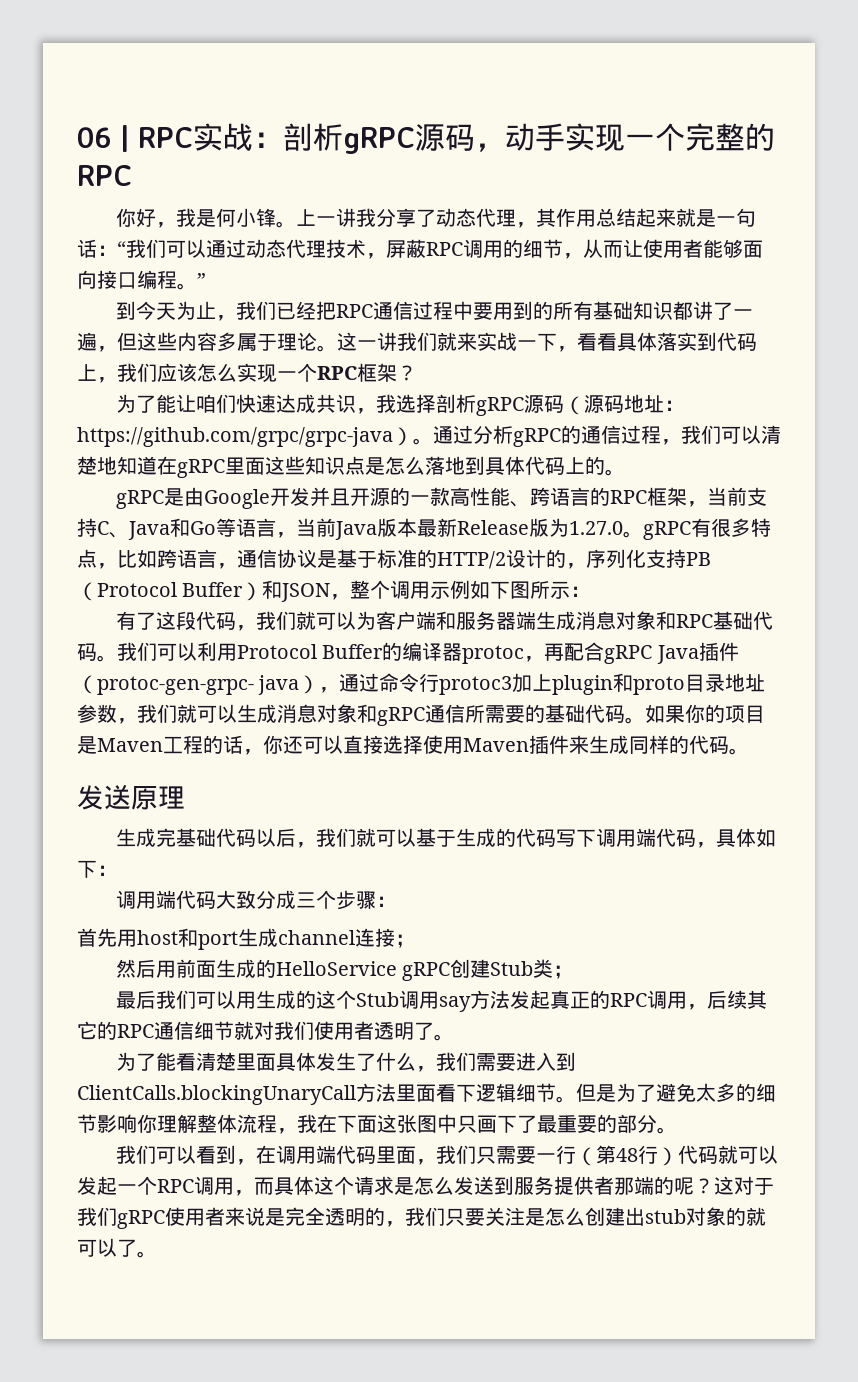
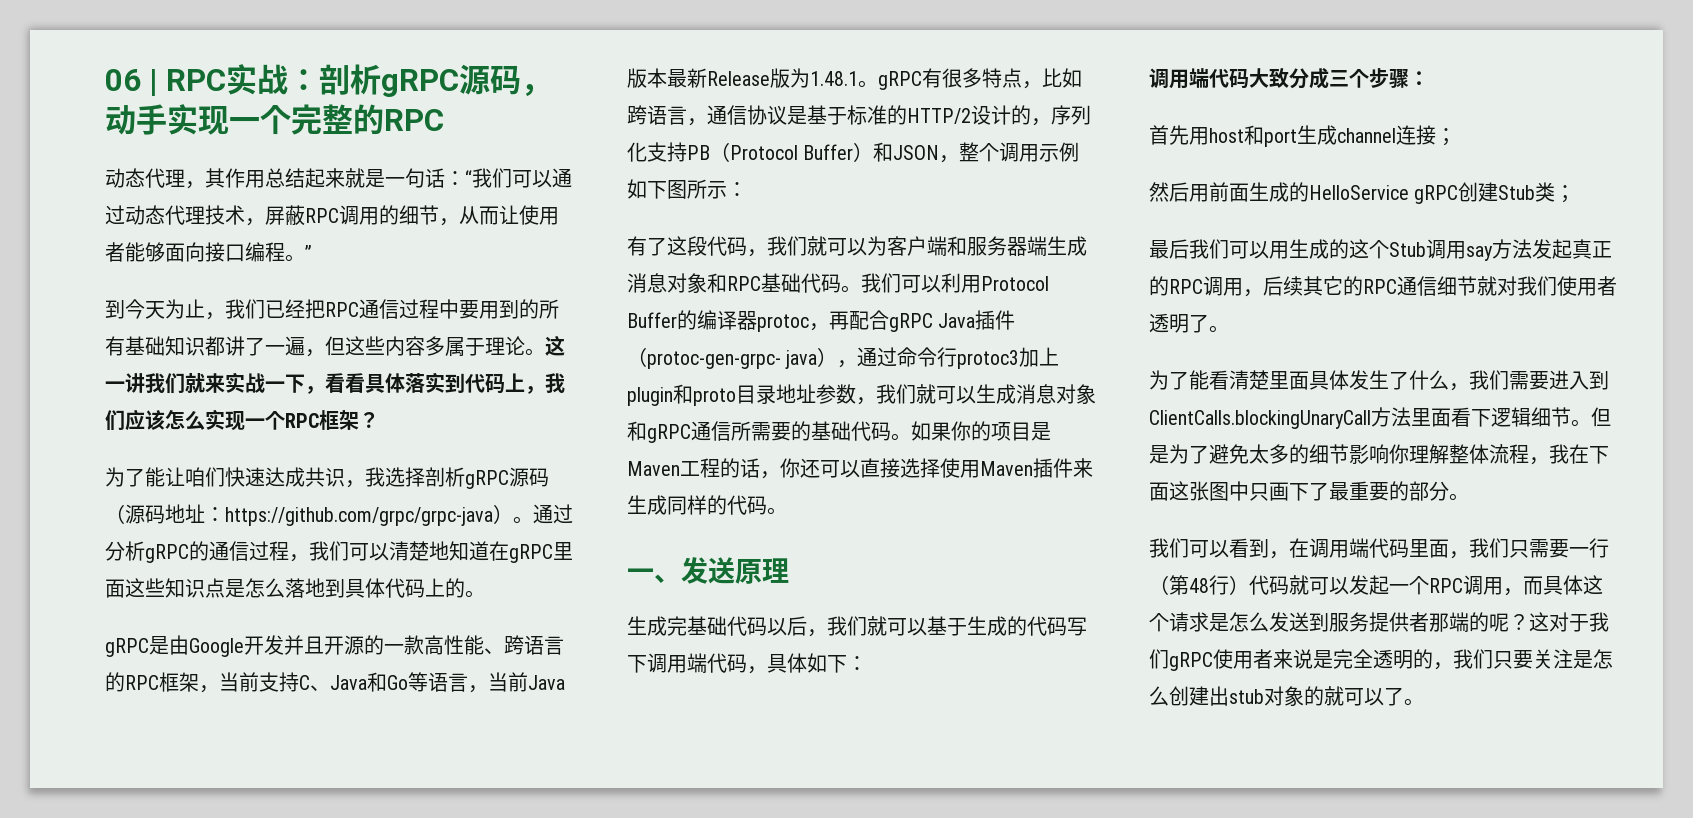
- 你好，我是何小锋。上一讲我分享了动态代理，其作用总结起来就是一句话：“我们可以通过动态代理技术，屏蔽RPC调用的细节，从而让使用者能够面向接口编程。”
+ 动态代理，其作用总结起来就是一句话：“我们可以通过动态代理技术，屏蔽RPC调用的细节，从而让使用者能够面向接口编程。”
- gRPC是由Google开发并且开源的一款高性能、跨语言的RPC框架，当前支持C、Java和Go等语言，当前Java版本最新Release版为1.27.0。gRPC有很多特点，比如跨语言，通信协议是基于标准的HTTP/2设计的，序列化支持PB（Protocol Buffer）和JSON，整个调用示例如下图所示：
+ gRPC是由Google开发并且开源的一款高性能、跨语言的RPC框架，当前支持C、Java和Go等语言，当前Java版本最新Release版为1.48.1。gRPC有很多特点，比如跨语言，通信协议是基于标准的HTTP/2设计的，序列化支持PB（Protocol Buffer）和JSON，整个调用示例如下图所示：
- 发送原理
+ 一、发送原理

